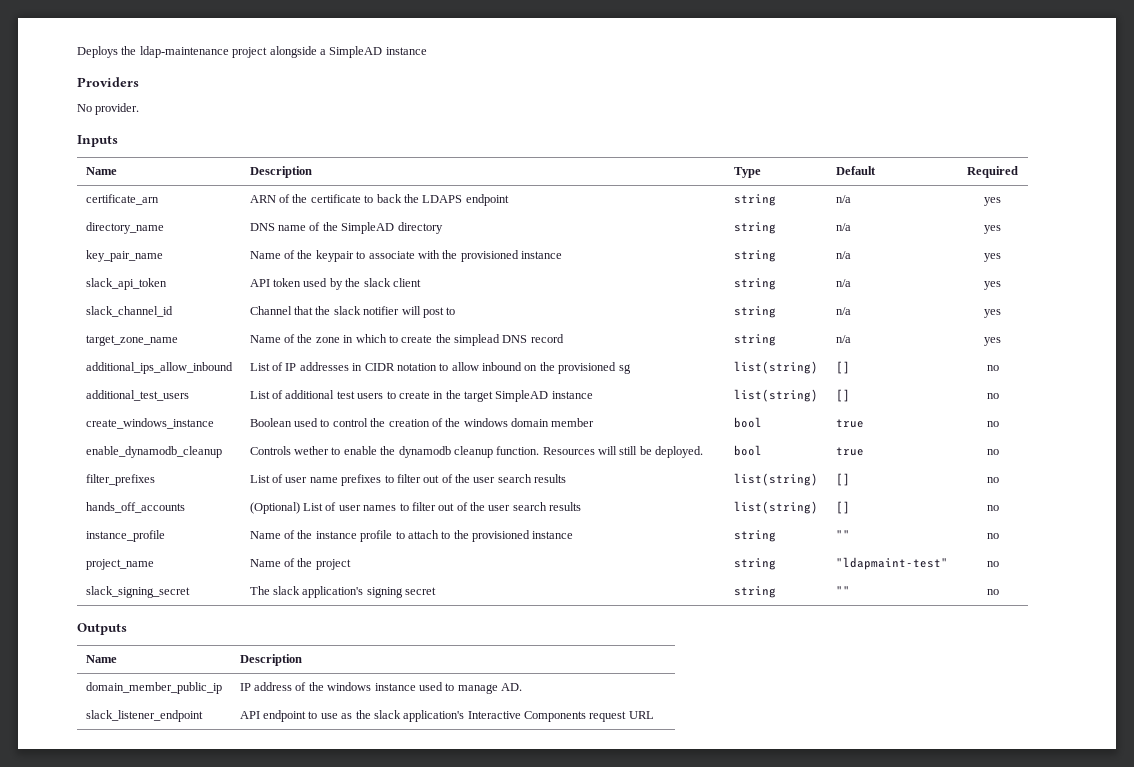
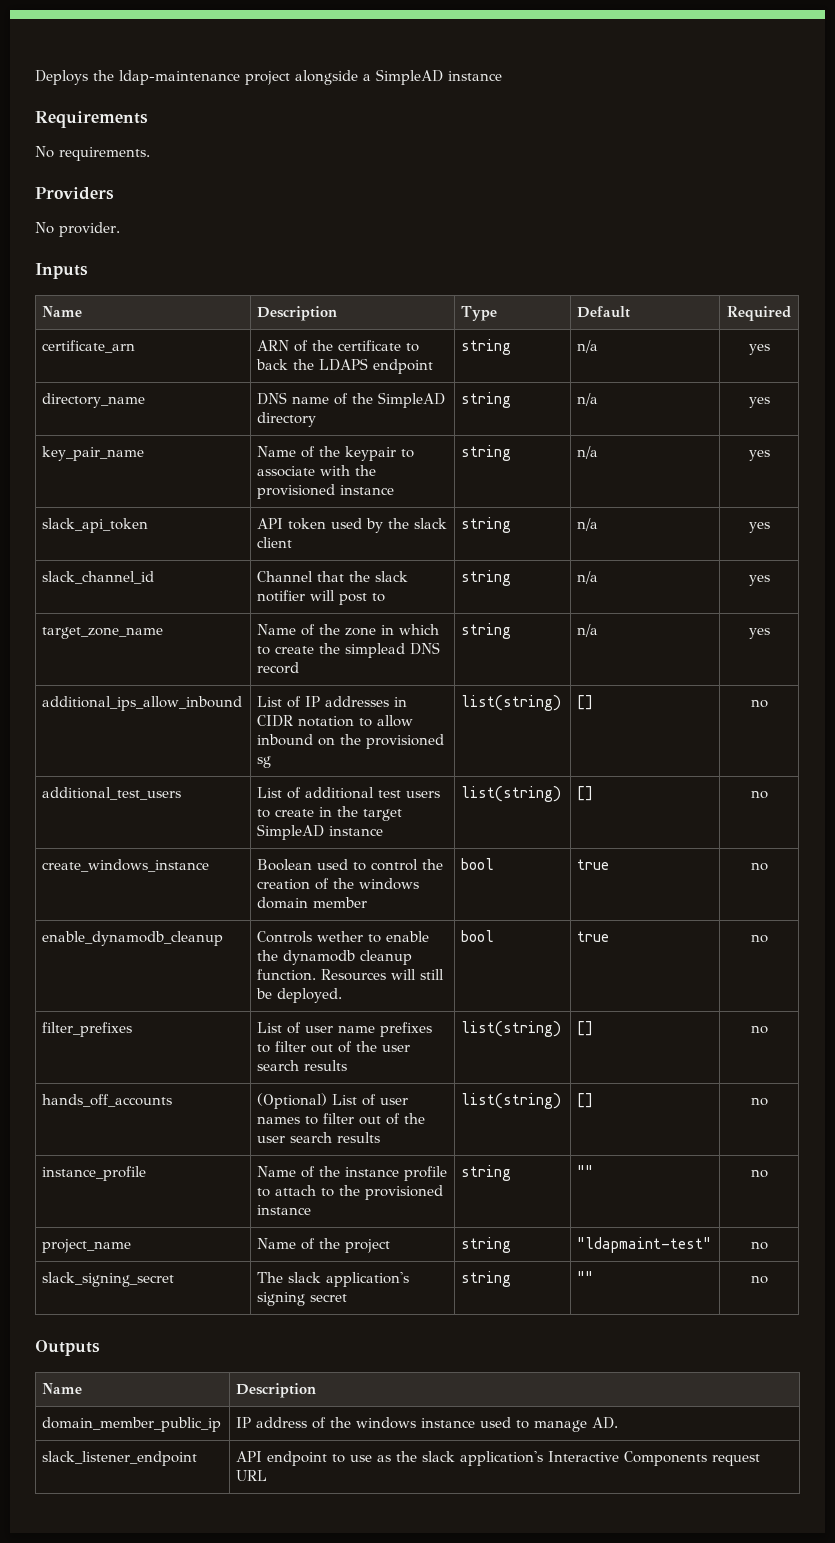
+ Requirements
+ No requirements.

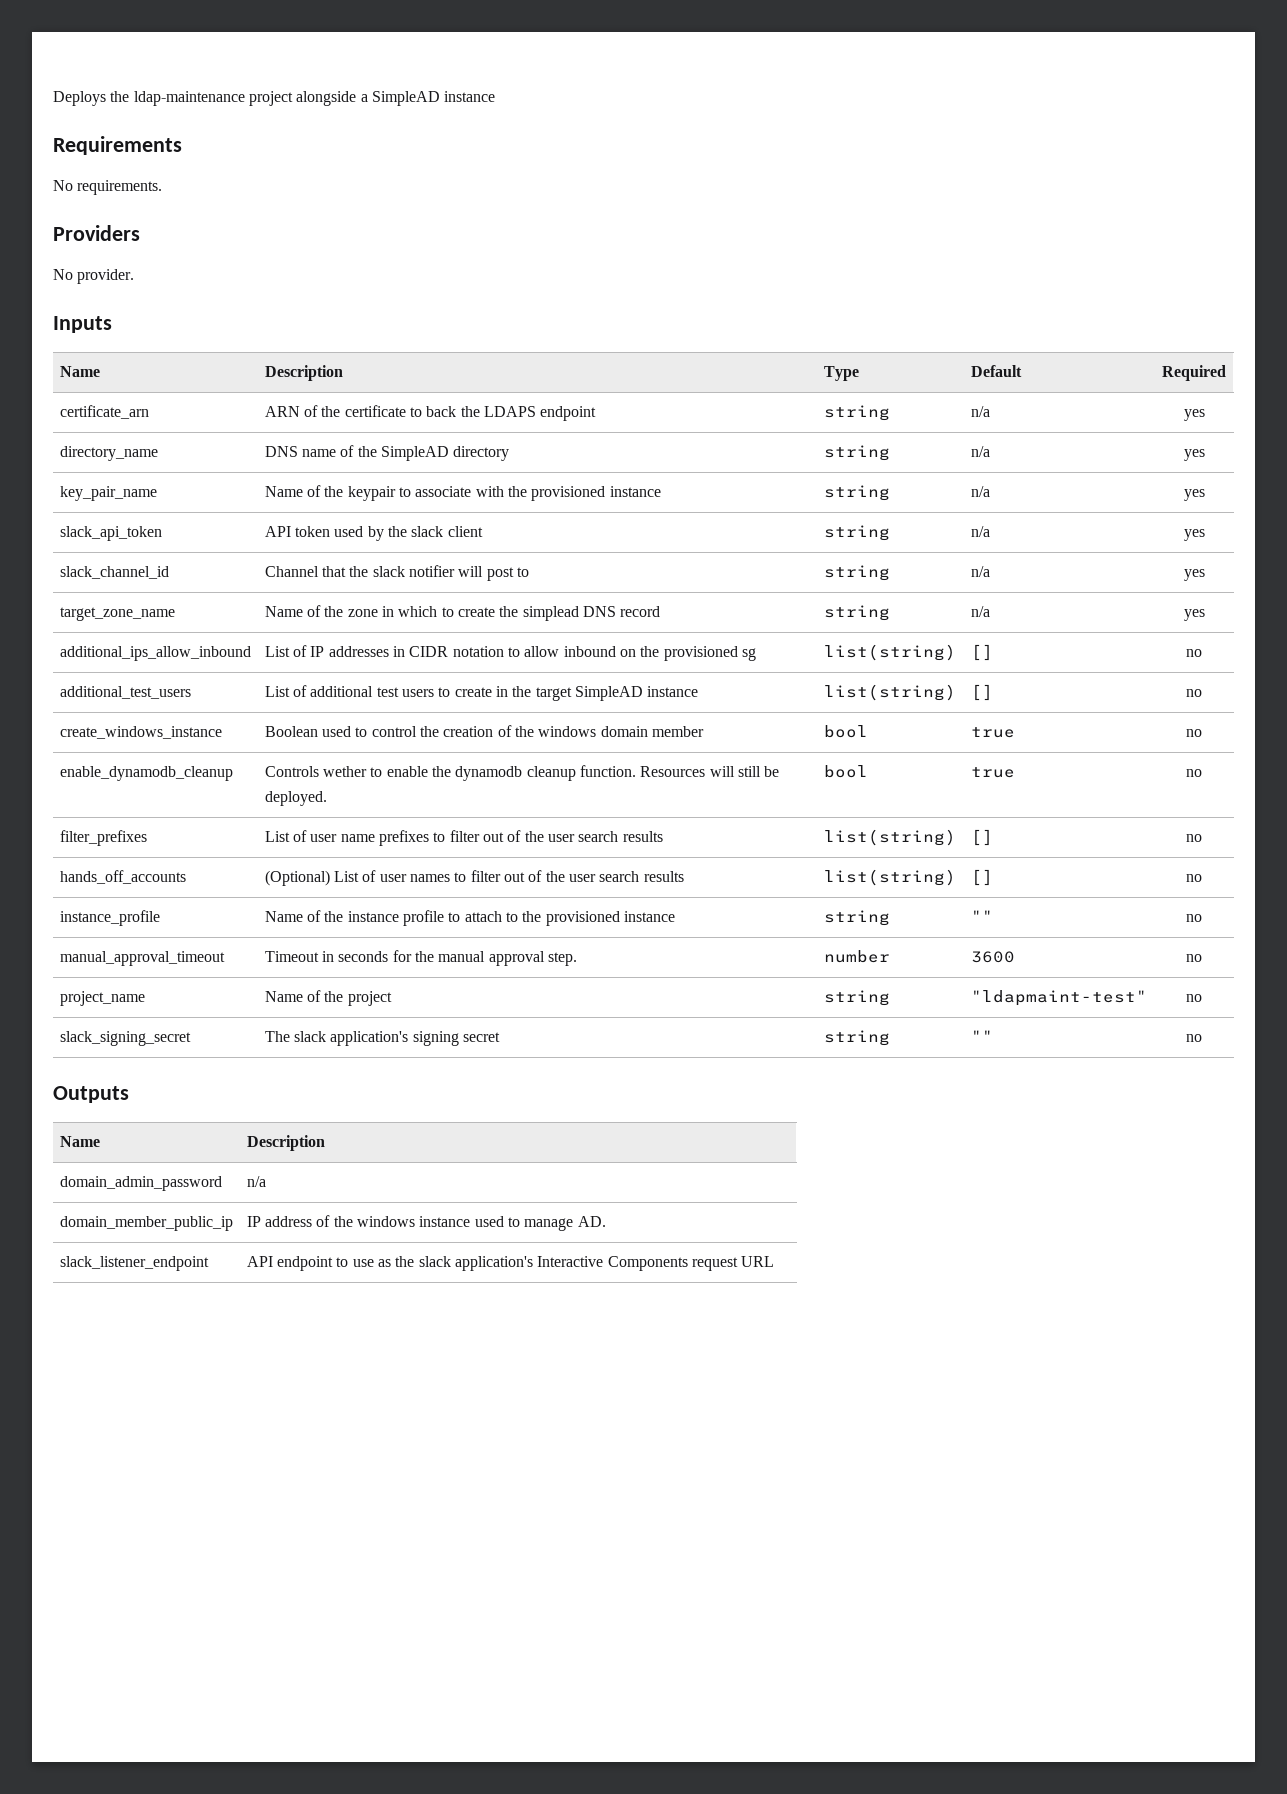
+ manual_approval_timeout | Timeout in seconds for the manual approval step. | number | 3600 | no
+ domain_admin_password | n/a

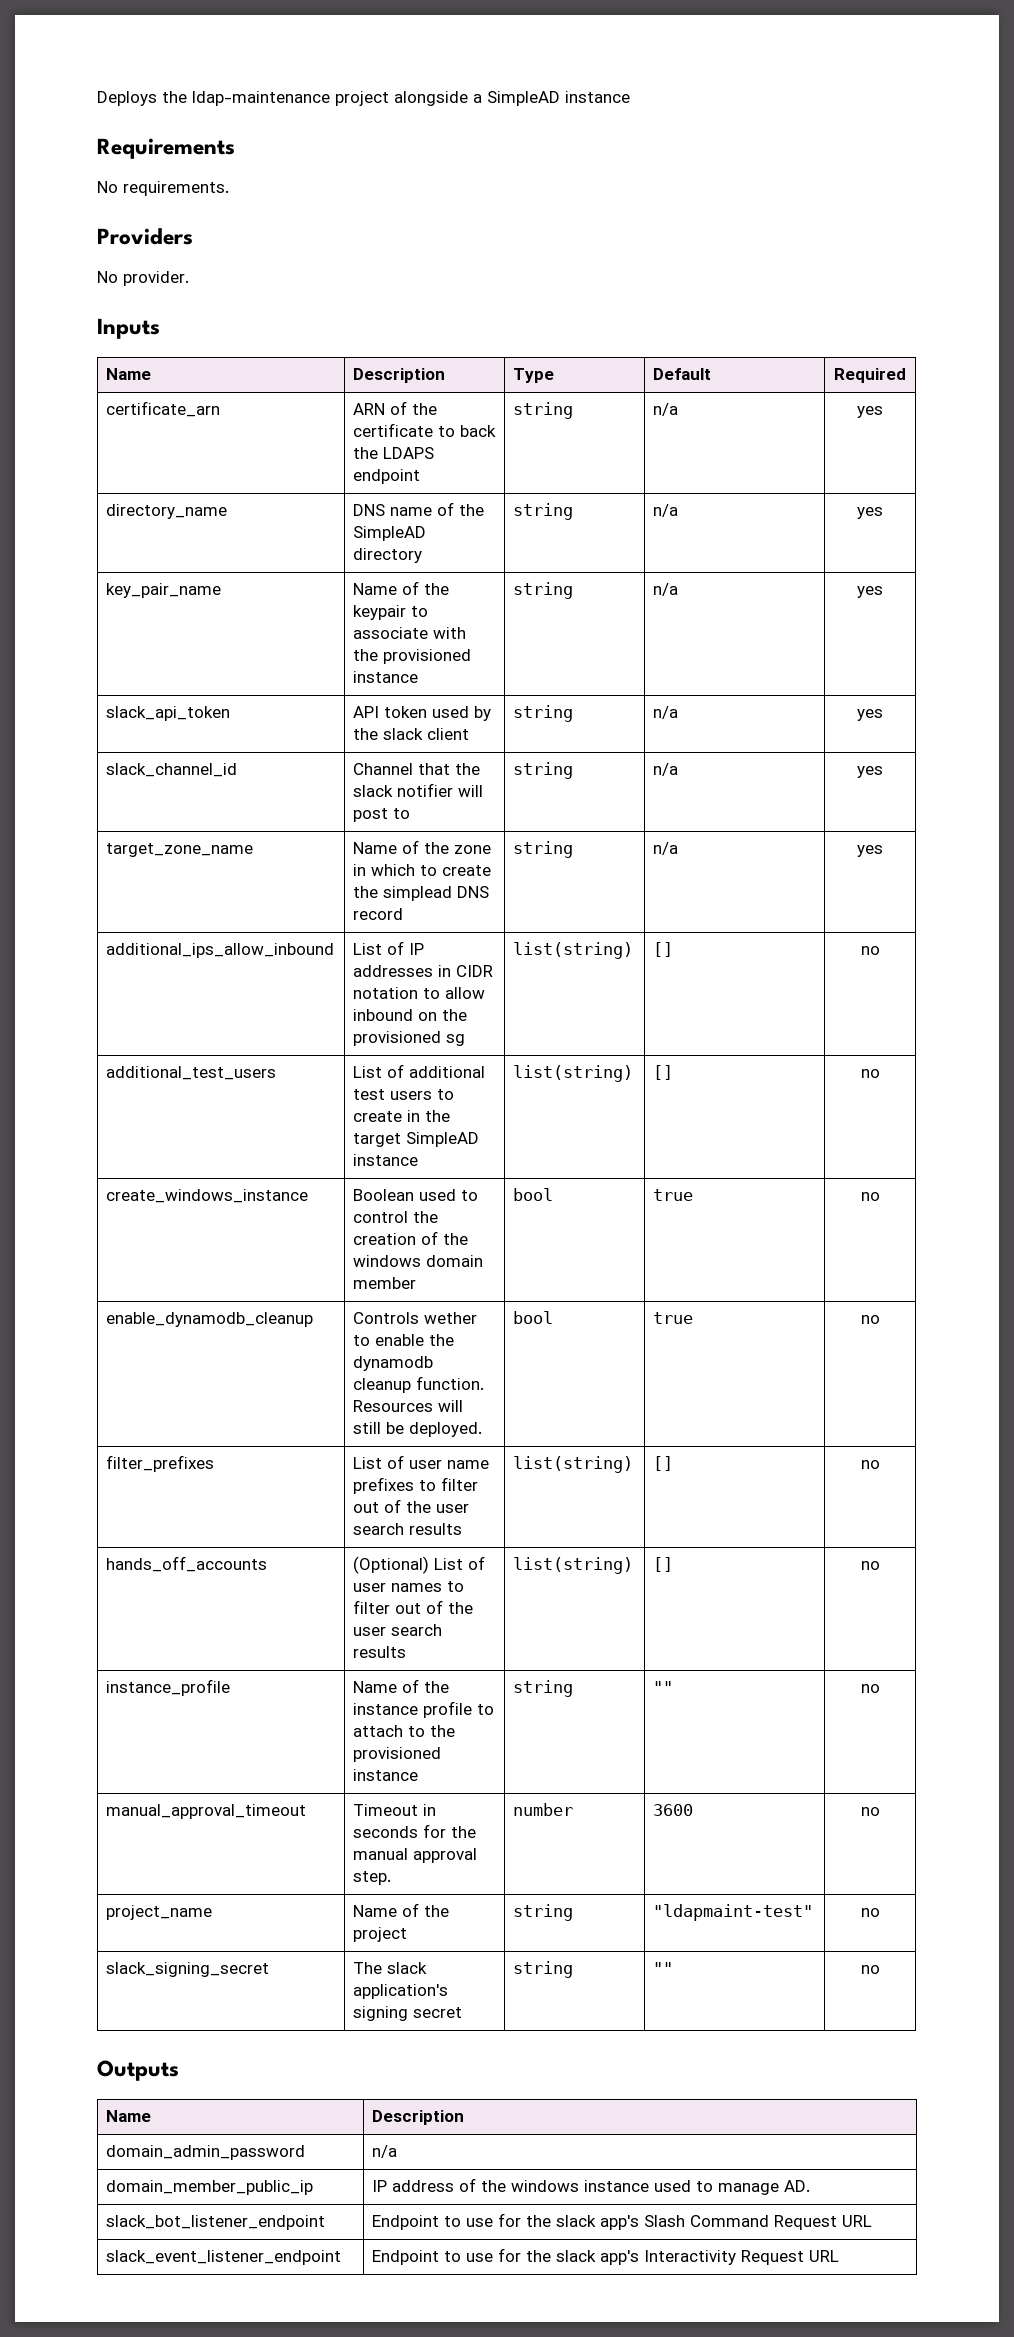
- slack_listener_endpoint | API endpoint to use as the slack application's Interactive Components request URL
+ slack_bot_listener_endpoint | Endpoint to use for the slack app's Slash Command Request URL
+ slack_event_listener_endpoint | Endpoint to use for the slack app's Interactivity Request URL

